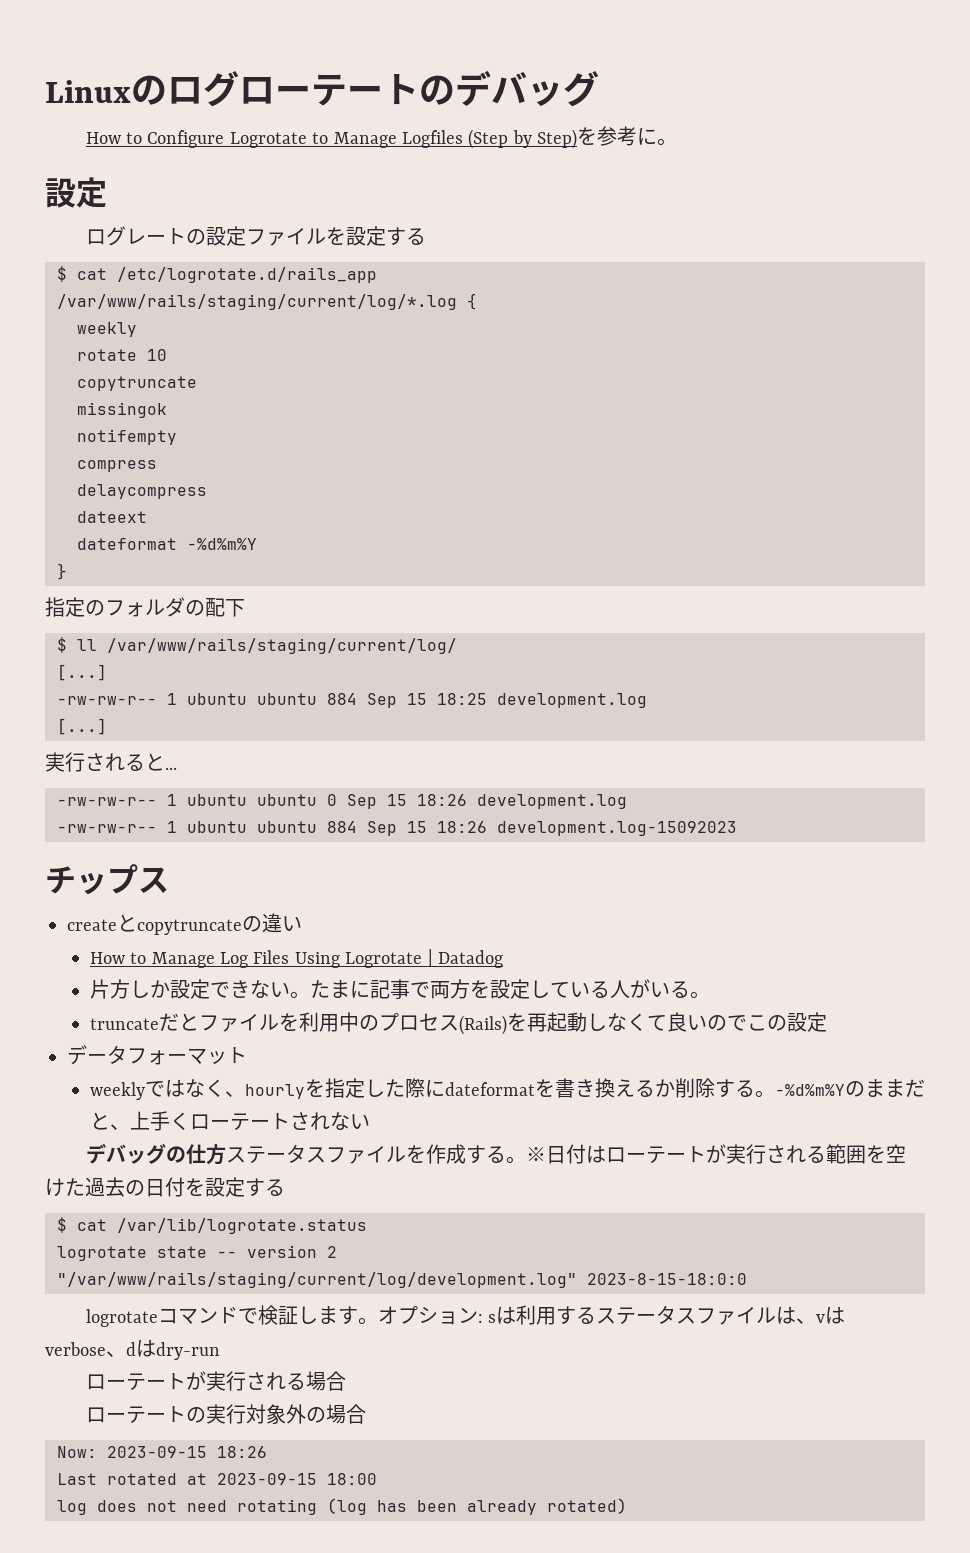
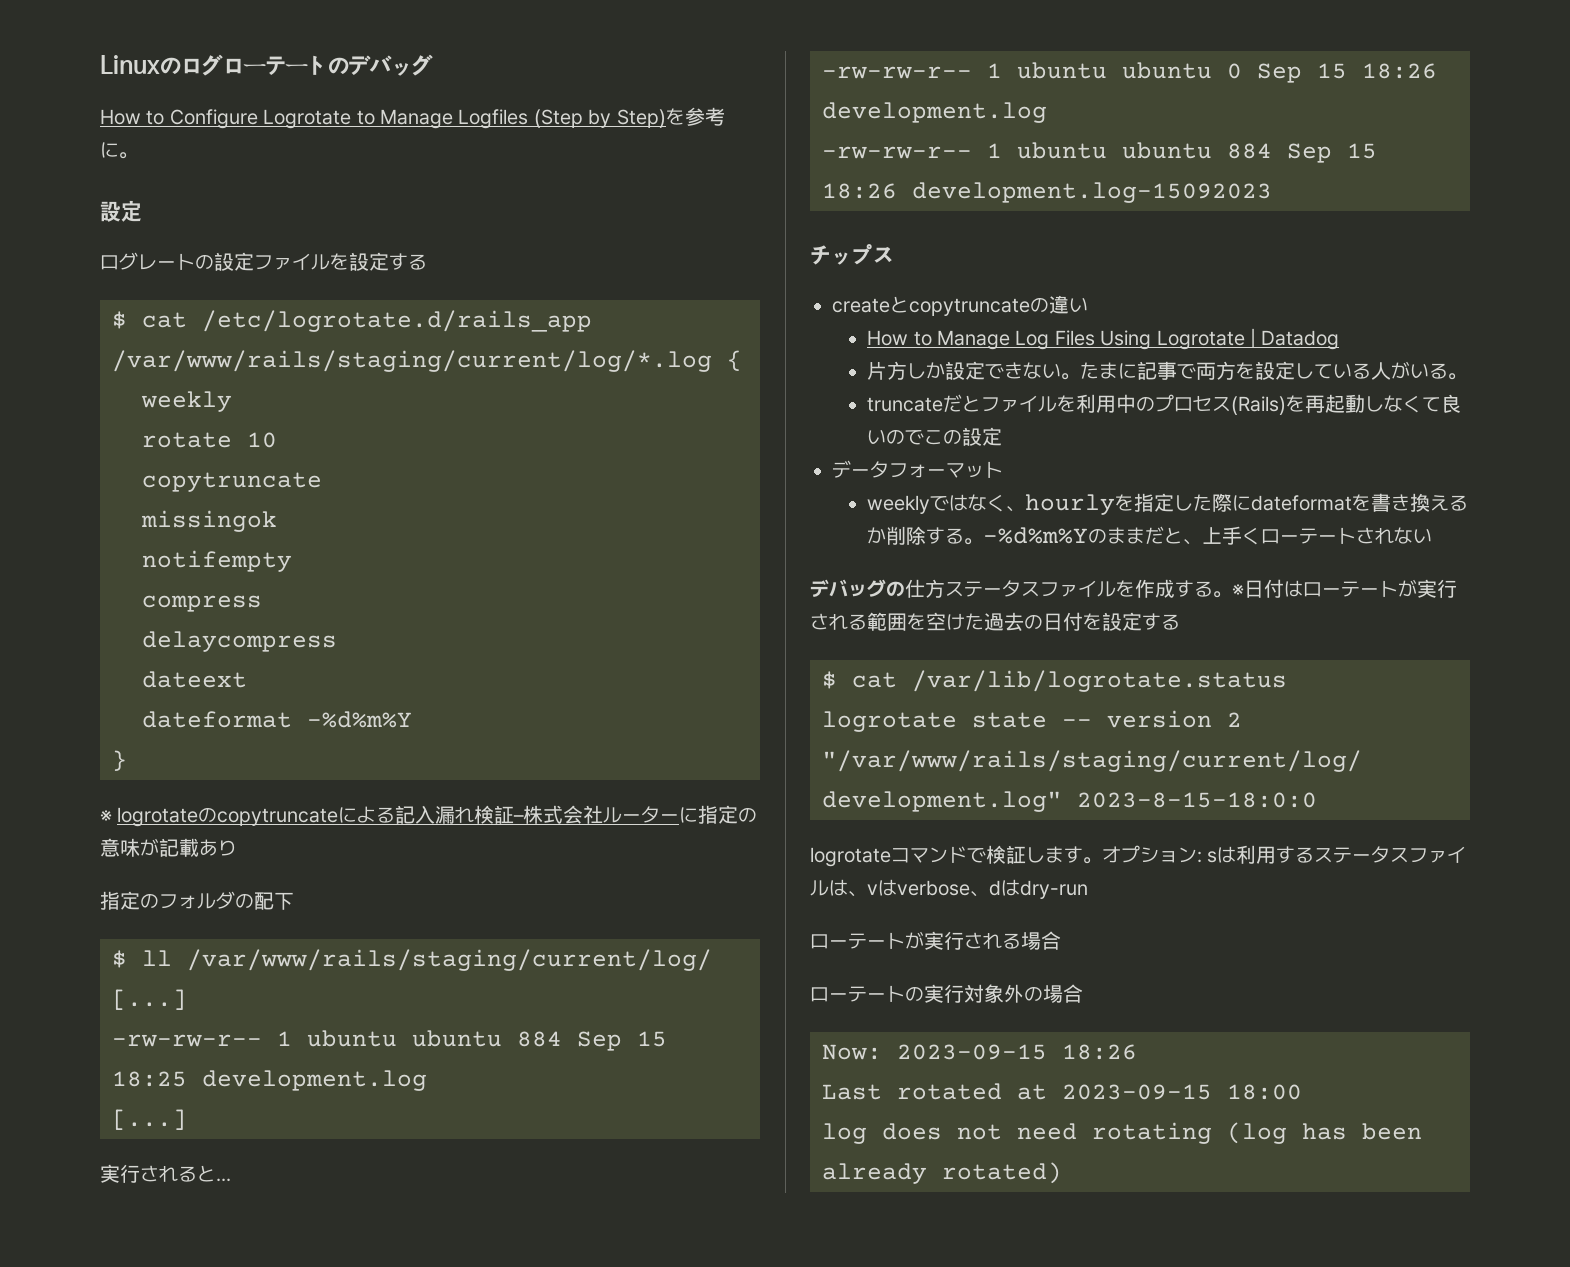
+ ※ logrotateのcopytruncateによる記入漏れ検証–株式会社ルーターに指定の意味が記載あり

